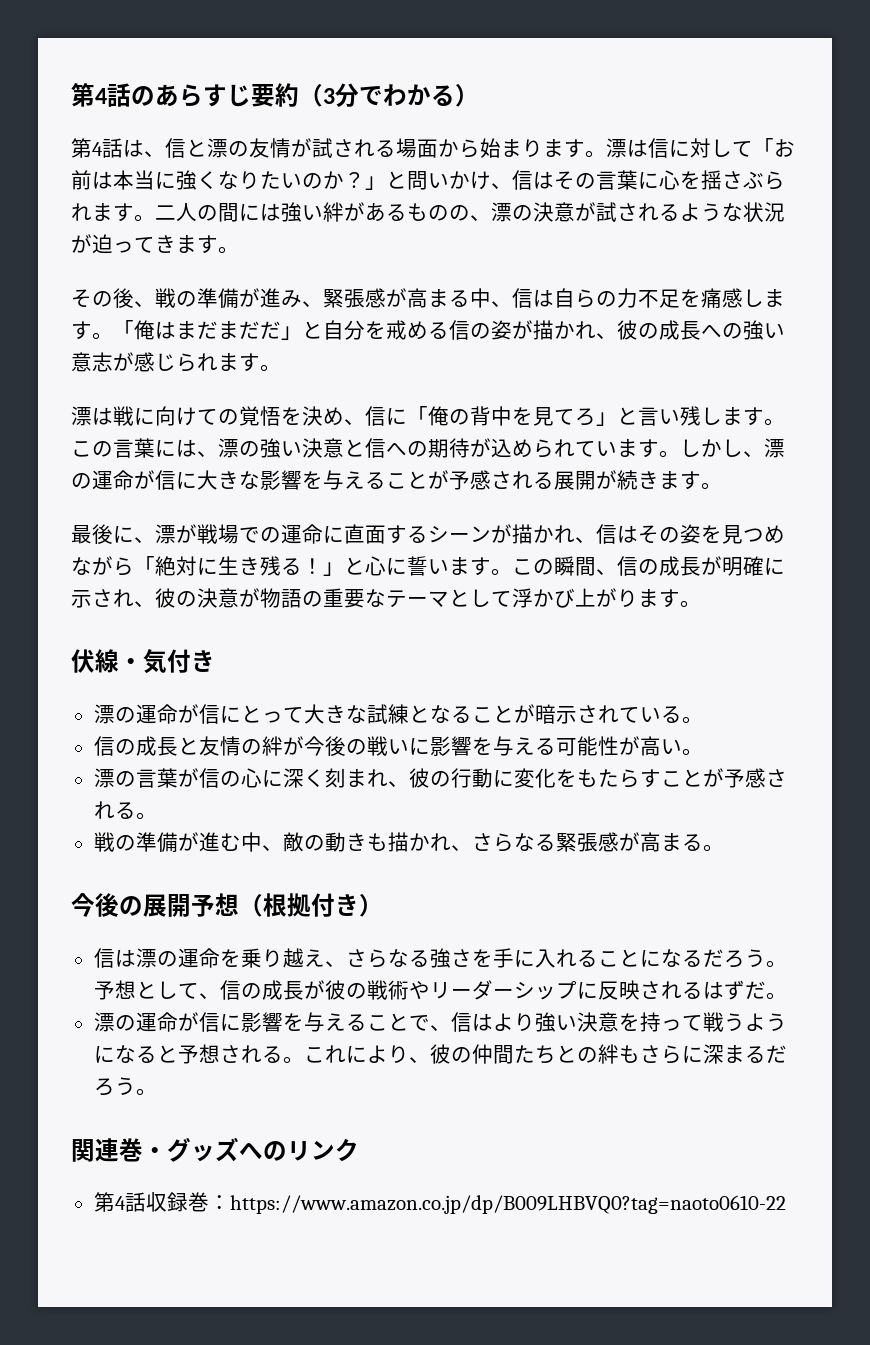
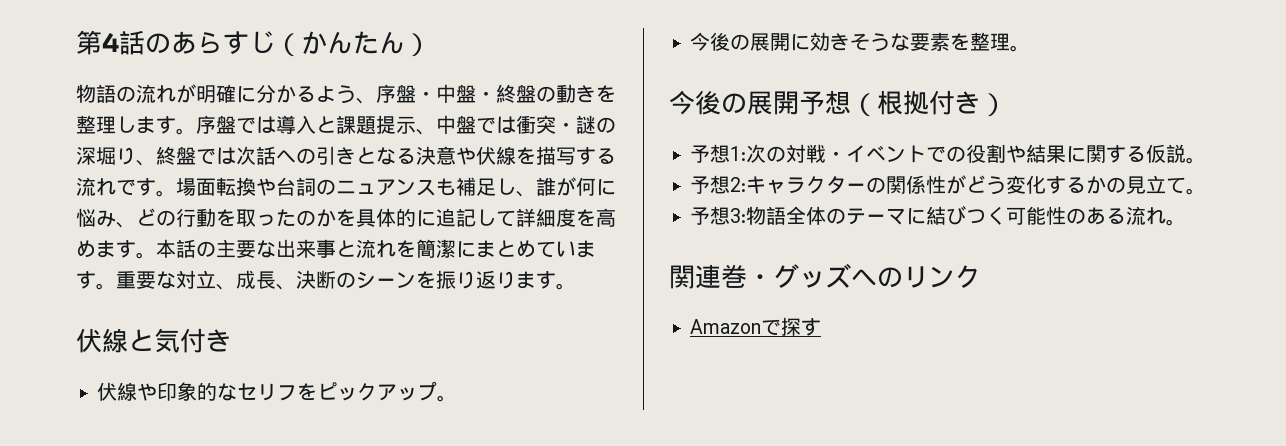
- 第4話のあらすじ要約（3分でわかる）
- 第4話は、信と漂の友情が試される場面から始まります。漂は信に対して「お前は本当に強くなりたいのか？」と問いかけ、信はその言葉に心を揺さぶられます。二人の間には強い絆があるものの、漂の決意が試されるような状況が迫ってきます。
- その後、戦の準備が進み、緊張感が高まる中、信は自らの力不足を痛感します。「俺はまだまだだ」と自分を戒める信の姿が描かれ、彼の成長への強い意志が感じられます。
- 漂は戦に向けての覚悟を決め、信に「俺の背中を見てろ」と言い残します。この言葉には、漂の強い決意と信への期待が込められています。しかし、漂の運命が信に大きな影響を与えることが予感される展開が続きます。
- 最後に、漂が戦場での運命に直面するシーンが描かれ、信はその姿を見つめながら「絶対に生き残る！」と心に誓います。この瞬間、信の成長が明確に示され、彼の決意が物語の重要なテーマとして浮かび上がります。
+ 第4話のあらすじ（かんたん）
+ 物語の流れが明確に分かるよう、序盤・中盤・終盤の動きを整理します。序盤では導入と課題提示、中盤では衝突・謎の深堀り、終盤では次話への引きとなる決意や伏線を描写する流れです。場面転換や台詞のニュアンスも補足し、誰が何に悩み、どの行動を取ったのかを具体的に追記して詳細度を高めます。本話の主要な出来事と流れを簡潔にまとめています。重要な対立、成長、決断のシーンを振り返ります。
- 伏線・気付き
+ 伏線と気付き
- 漂の運命が信にとって大きな試練となることが暗示されている。
- 信の成長と友情の絆が今後の戦いに影響を与える可能性が高い。
- 漂の言葉が信の心に深く刻まれ、彼の行動に変化をもたらすことが予感される。
- 戦の準備が進む中、敵の動きも描かれ、さらなる緊張感が高まる。
+ 伏線や印象的なセリフをピックアップ。
+ 今後の展開に効きそうな要素を整理。
- 信は漂の運命を乗り越え、さらなる強さを手に入れることになるだろう。予想として、信の成長が彼の戦術やリーダーシップに反映されるはずだ。
- 漂の運命が信に影響を与えることで、信はより強い決意を持って戦うようになると予想される。これにより、彼の仲間たちとの絆もさらに深まるだろう。
+ 予想1:次の対戦・イベントでの役割や結果に関する仮説。
+ 予想2:キャラクターの関係性がどう変化するかの見立て。
+ 予想3:物語全体のテーマに結びつく可能性のある流れ。
- 第4話収録巻：https://www.amazon.co.jp/dp/B009LHBVQ0?tag=naoto0610-22
+ Amazonで探す

